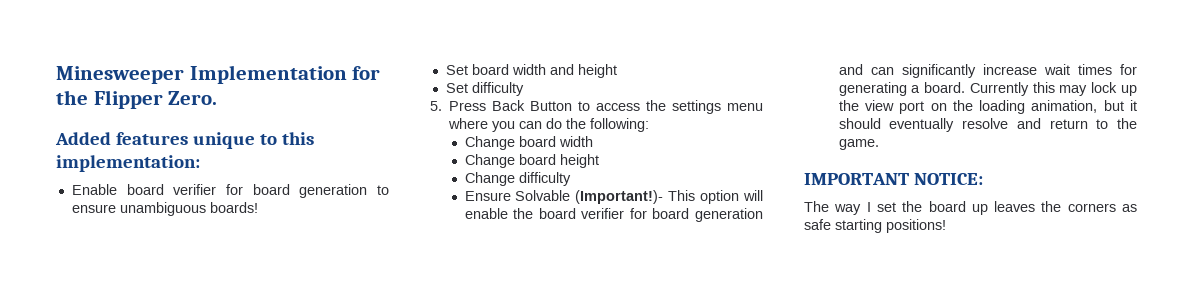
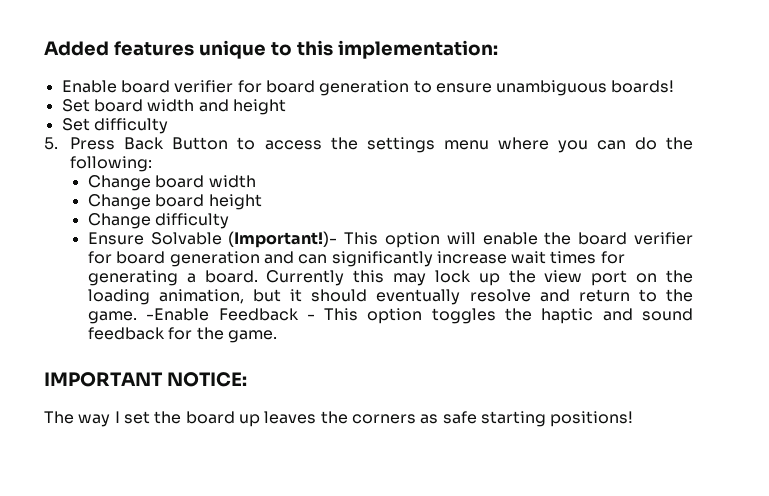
- Minesweeper Implementation for the Flipper Zero.
+ -Enable Feedback - This option toggles the haptic and sound feedback for the game.

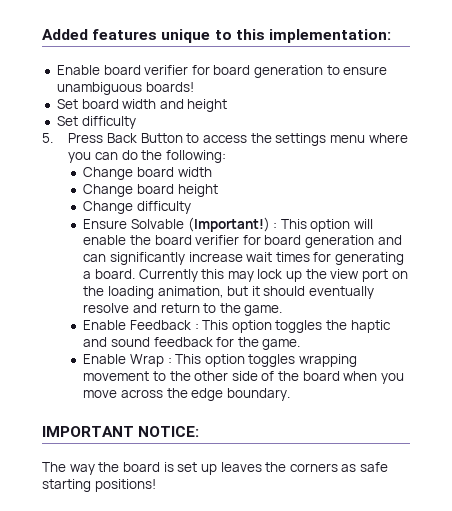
- Ensure Solvable (Important!)- This option will enable the board verifier for board generation and can significantly increase wait times for generating a board.
+ Ensure Solvable (Important!) : This option will enable the board verifier for board generation and can significantly increase wait times for generating a board.
- Currently this may lock up the view port on the loading animation, but it should eventually resolve and return to the game. -Enable Feedback - This option toggles the haptic and sound feedback for the game.
+ Currently this may lock up the view port on the loading animation, but it should eventually resolve and return to the game.
+ Enable Feedback : This option toggles the haptic and sound feedback for the game.
+ Enable Wrap : This option toggles wrapping movement to the other side of the board when you move across the edge boundary.
- The way I set the board up leaves the corners as safe starting positions!
+ The way the board is set up leaves the corners as safe starting positions!

